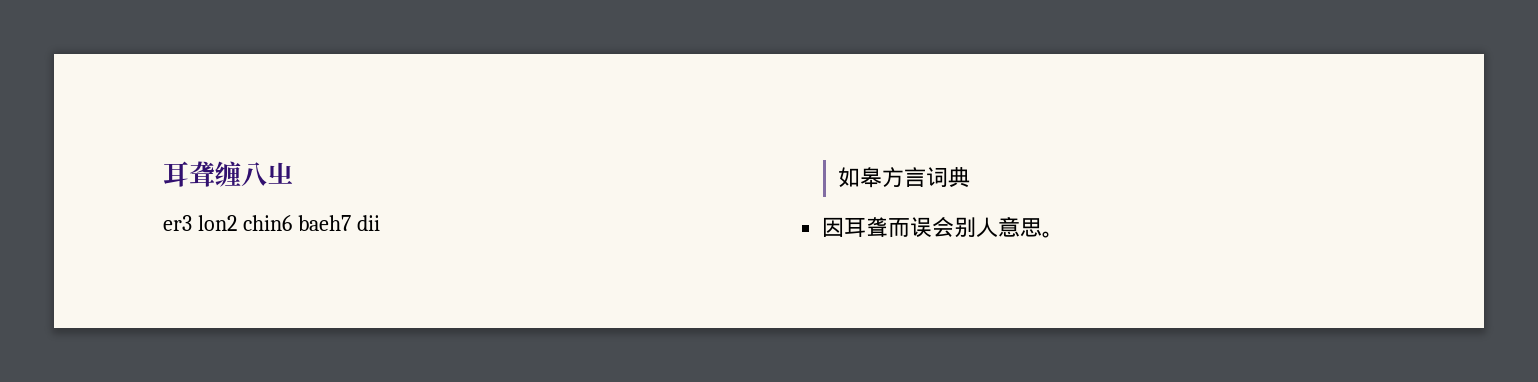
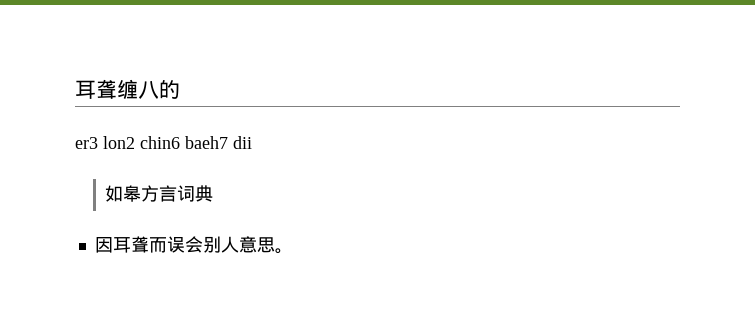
- 耳聋缠八㞢
+ 耳聋缠八的

